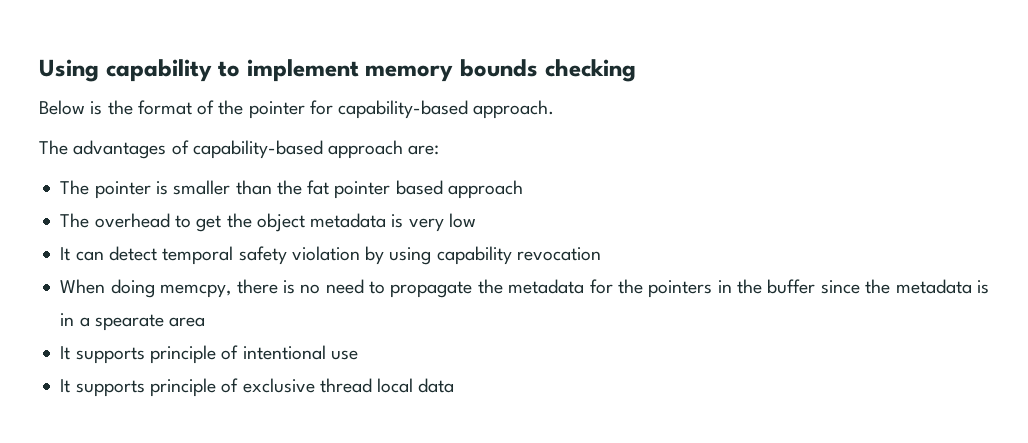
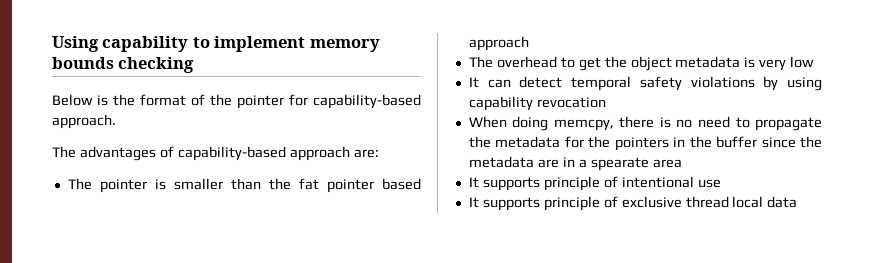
- It can detect temporal safety violation by using capability revocation
+ It can detect temporal safety violations by using capability revocation
- When doing memcpy, there is no need to propagate the metadata for the pointers in the buffer since the metadata is in a spearate area
+ When doing memcpy, there is no need to propagate the metadata for the pointers in the buffer since the metadata are in a spearate area

